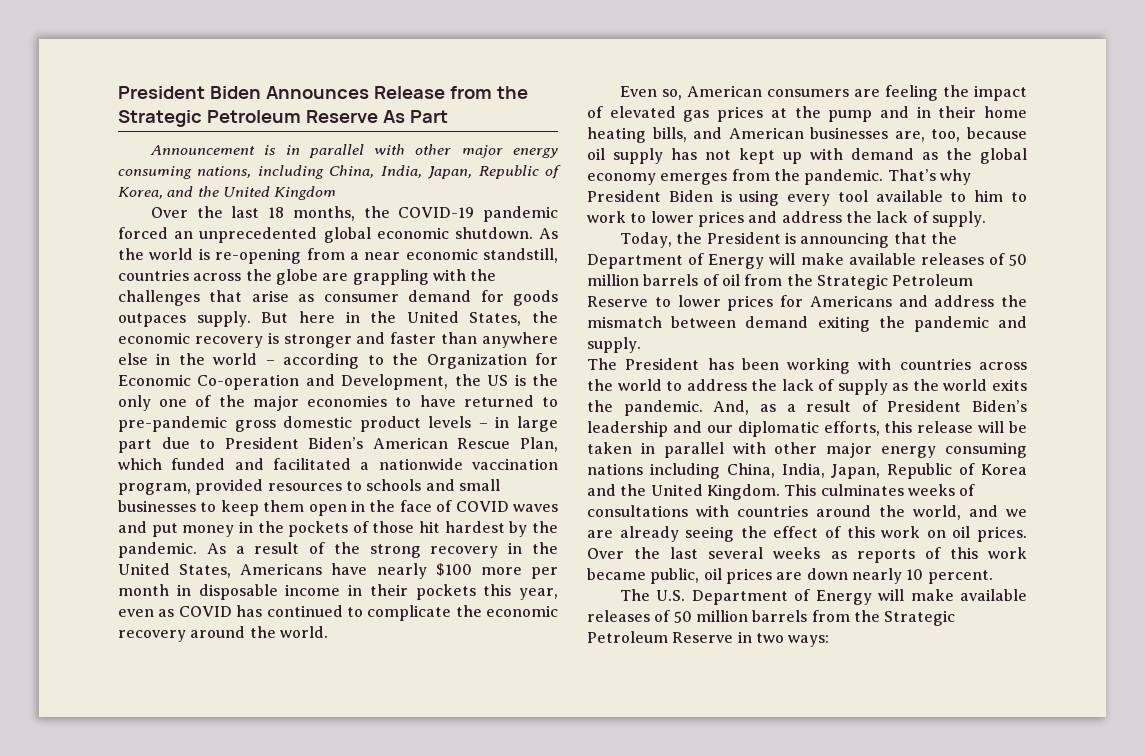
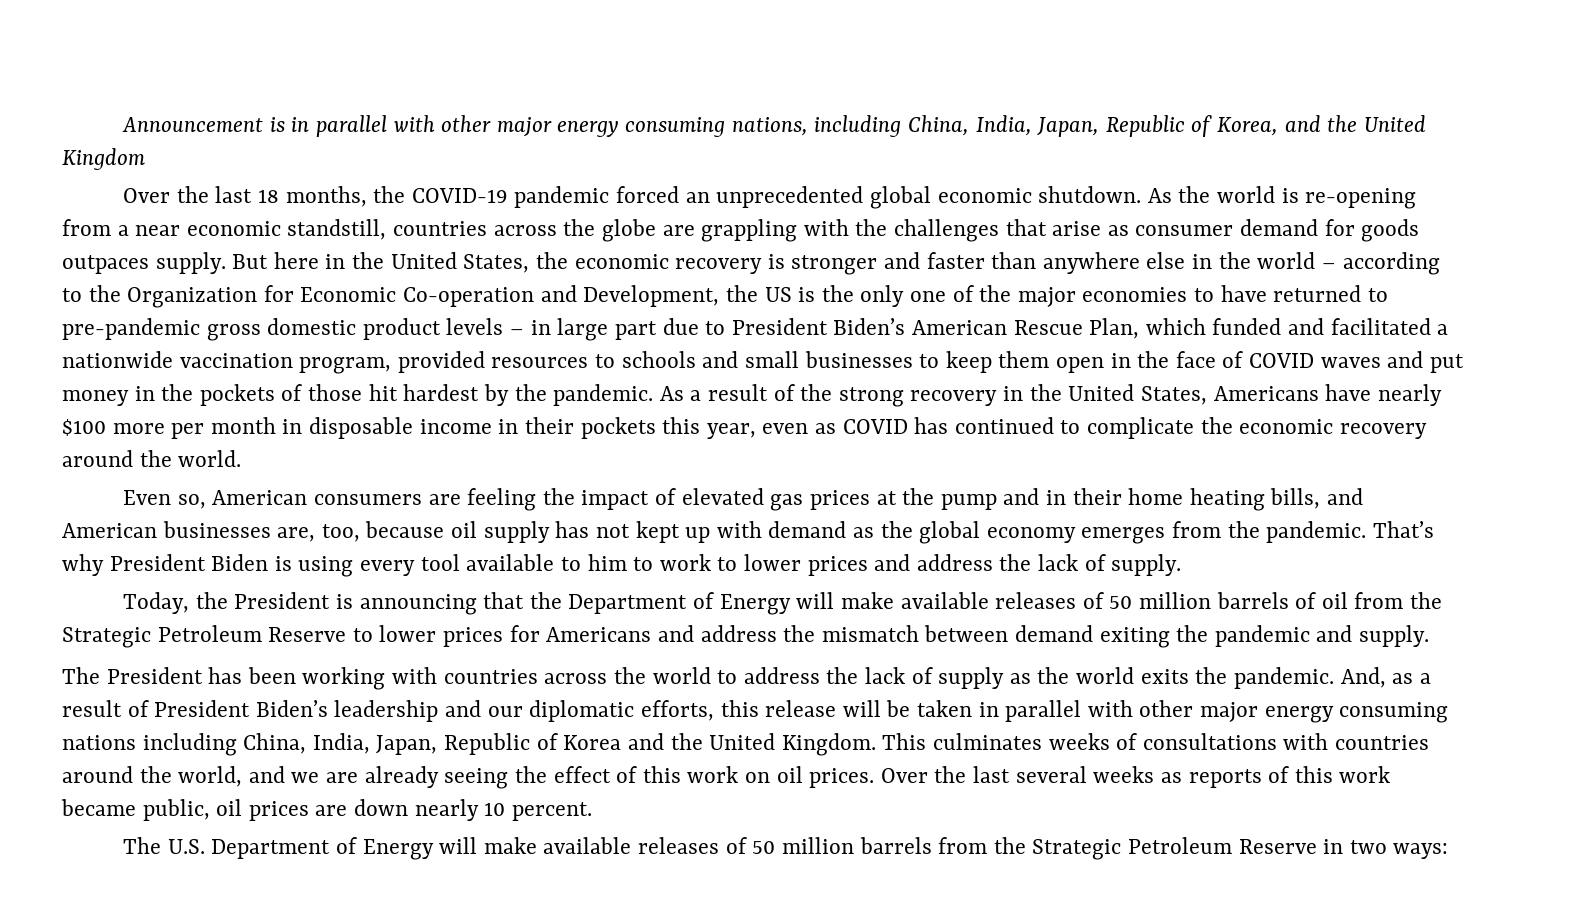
- President Biden Announces Release from the Strategic Petroleum Reserve As Part

